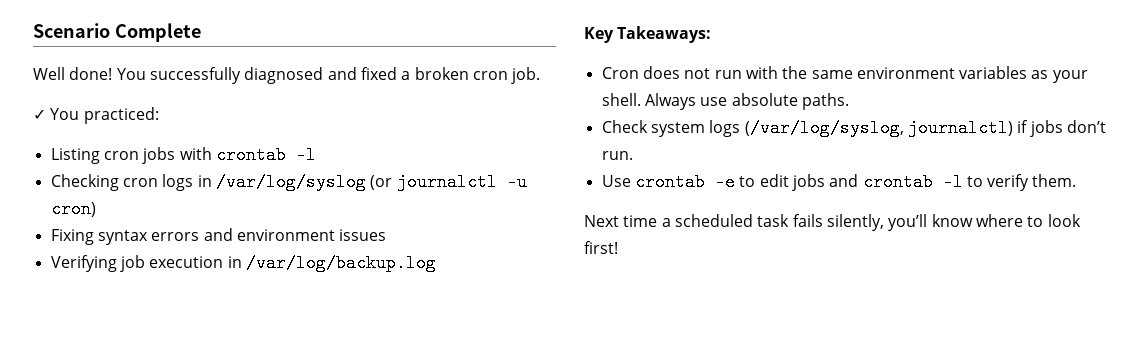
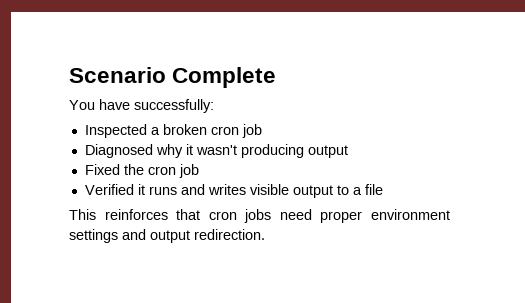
- Well done! You successfully diagnosed and fixed a broken cron job.
- ✓ You practiced:
- Listing cron jobs with crontab -l
- Checking cron logs in /var/log/syslog (or journalctl -u cron)
- Fixing syntax errors and environment issues
- Verifying job execution in /var/log/backup.log
- Key Takeaways:
- Cron does not run with the same environment variables as your shell. Always use absolute paths.
- Check system logs (/var/log/syslog, journalctl) if jobs don’t run.
- Use crontab -e to edit jobs and crontab -l to verify them.
- Next time a scheduled task fails silently, you’ll know where to look first!
+ You have successfully:
+ Inspected a broken cron job
+ Diagnosed why it wasn't producing output
+ Fixed the cron job
+ Verified it runs and writes visible output to a file
+ This reinforces that cron jobs need proper environment settings and output redirection.

